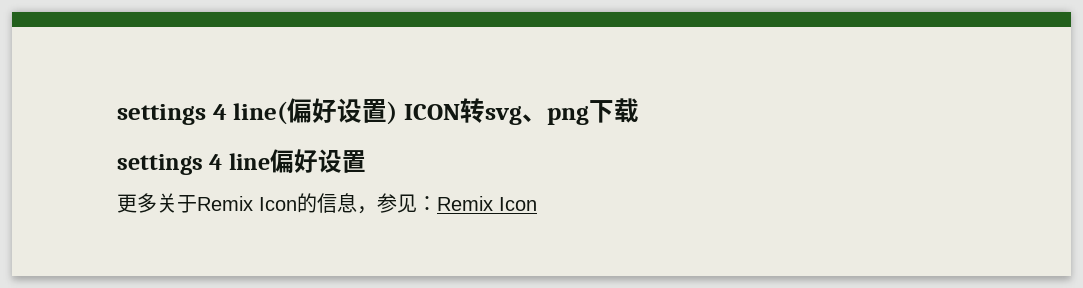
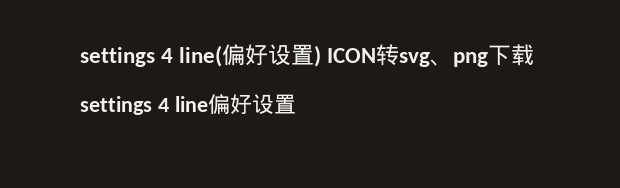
- 更多关于Remix Icon的信息，参见：Remix Icon

